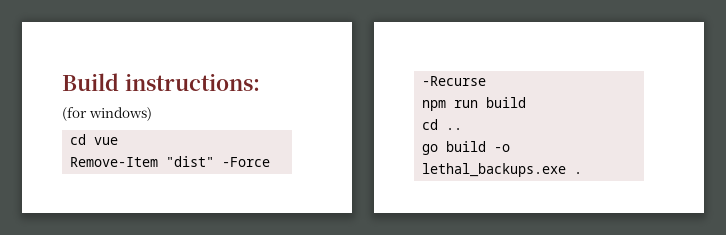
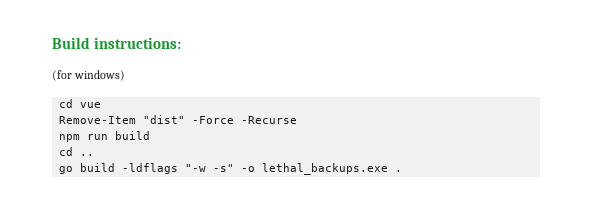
- go build -o lethal_backups.exe .
+ go build -ldflags "-w -s" -o lethal_backups.exe .

